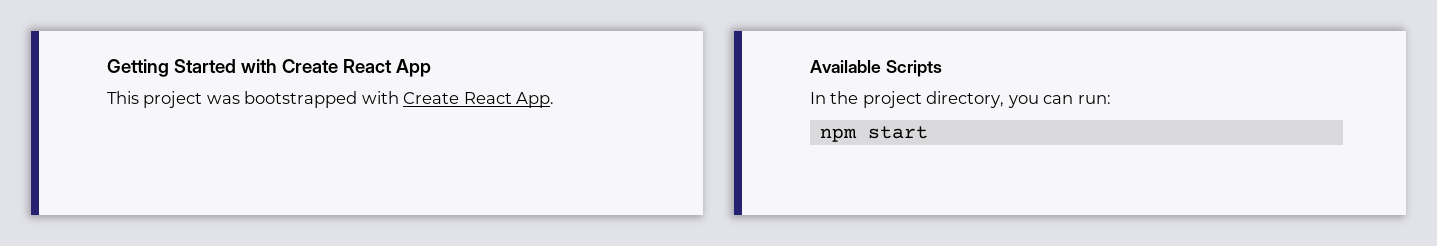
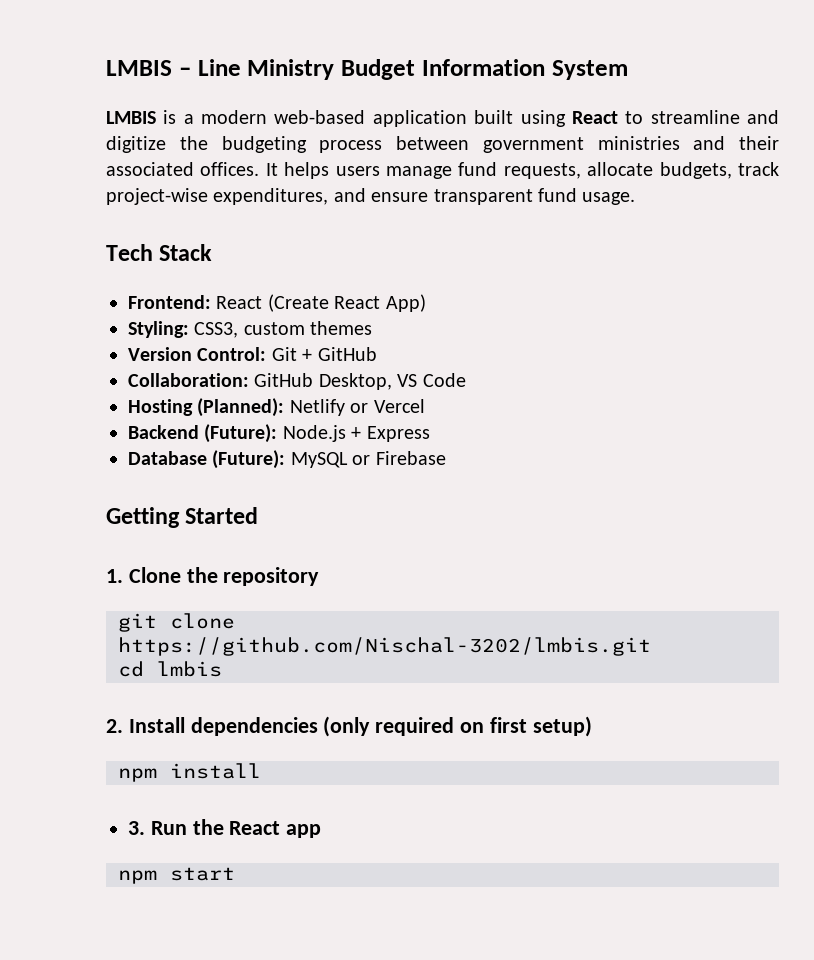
- Getting Started with Create React App
- This project was bootstrapped with Create React App.
- Available Scripts
- In the project directory, you can run:
+ LMBIS – Line Ministry Budget Information System
+ LMBIS is a modern web-based application built using React to streamline and digitize the budgeting process between government ministries and their associated offices. It helps users manage fund requests, allocate budgets, track project-wise expenditures, and ensure transparent fund usage.
+ Tech Stack
+ Frontend: React (Create React App)
+ Styling: CSS3, custom themes
+ Version Control: Git + GitHub
+ Collaboration: GitHub Desktop, VS Code
+ Hosting (Planned): Netlify or Vercel
+ Backend (Future): Node.js + Express
+ Database (Future): MySQL or Firebase
+ Getting Started
+ 1. Clone the repository
+ git clone https://github.com/Nischal-3202/lmbis.git
+ cd lmbis
+ 2. Install dependencies (only required on first setup)
+ npm install
+ 3. Run the React app

